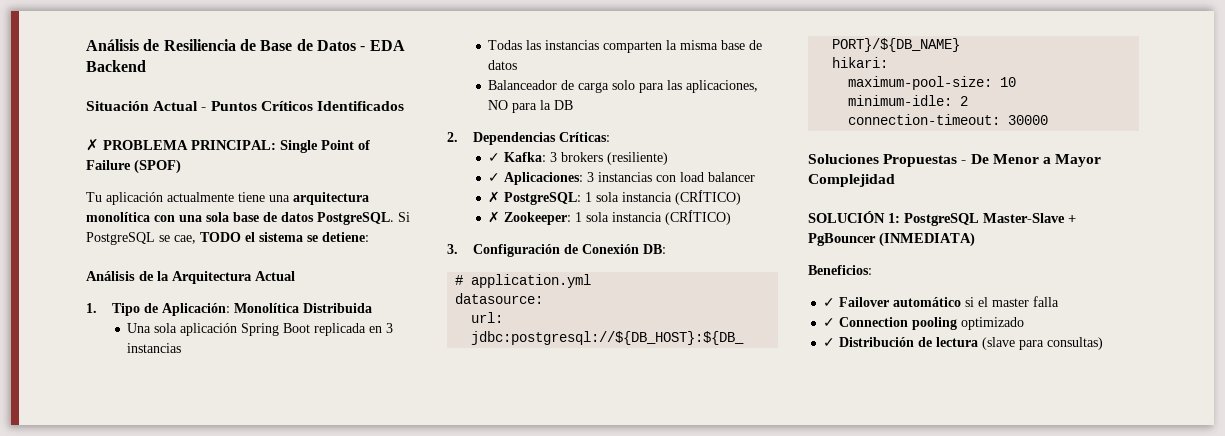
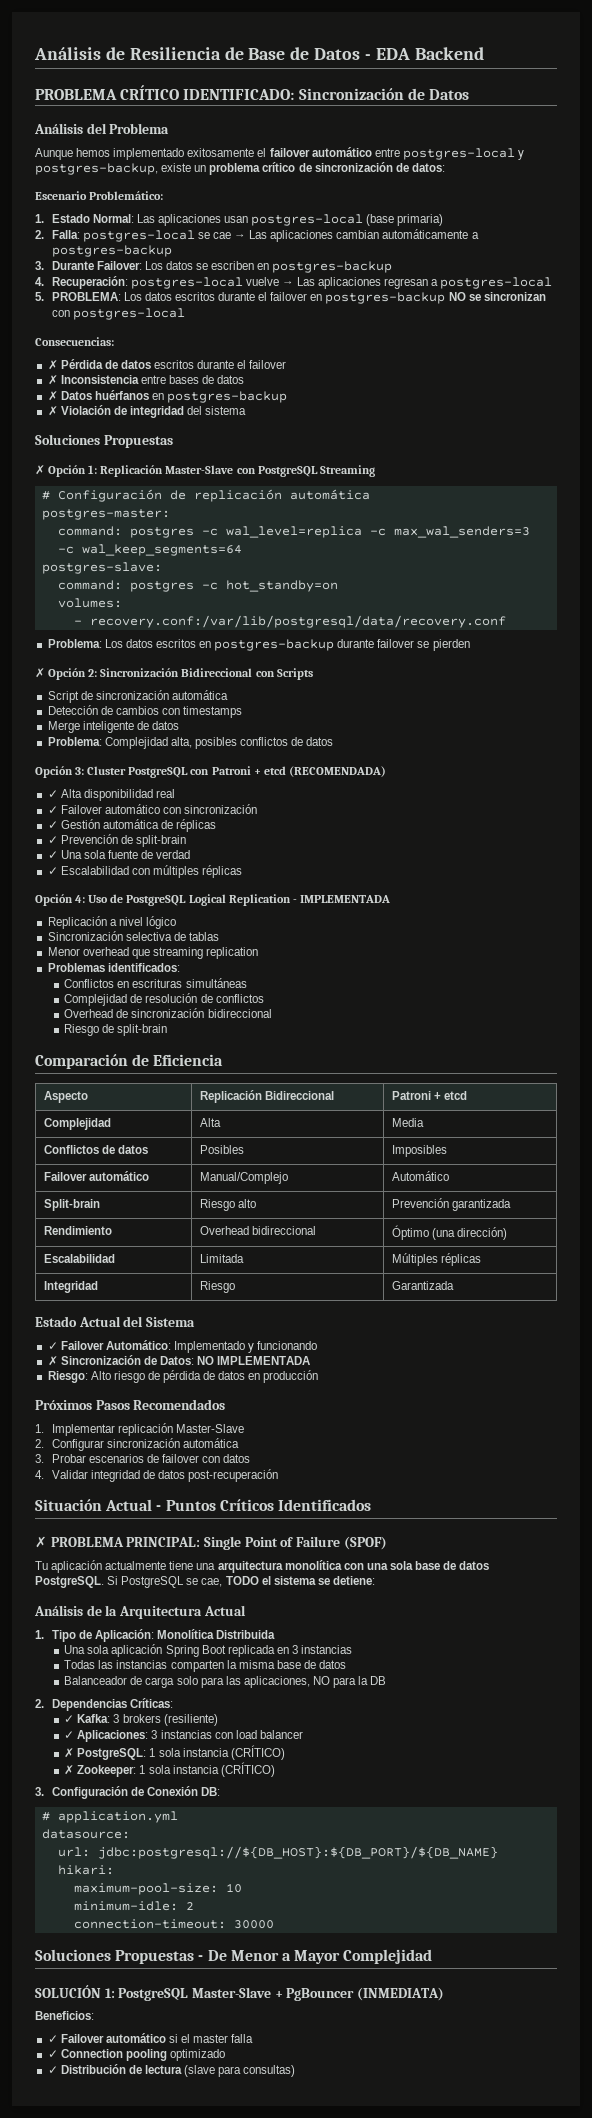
+ PROBLEMA CRÍTICO IDENTIFICADO: Sincronización de Datos
+ Análisis del Problema
+ Aunque hemos implementado exitosamente el failover automático entre postgres-local y postgres-backup, existe un problema crítico de sincronización de datos:
+ Escenario Problemático:
+ 1. Estado Normal: Las aplicaciones usan postgres-local (base primaria)
+ 2. Falla: postgres-local se cae → Las aplicaciones cambian automáticamente a postgres-backup
+ 3. Durante Failover: Los datos se escriben en postgres-backup
+ 4. Recuperación: postgres-local vuelve → Las aplicaciones regresan a postgres-local
+ 5. PROBLEMA: Los datos escritos durante el failover en postgres-backup NO se sincronizan con postgres-local
+ Consecuencias:
+ ✗ Pérdida de datos escritos durante el failover
+ ✗ Inconsistencia entre bases de datos
+ ✗ Datos huérfanos en postgres-backup
+ ✗ Violación de integridad del sistema
+ Soluciones Propuestas
+ ✗ Opción 1: Replicación Master-Slave con PostgreSQL Streaming
+ # Configuración de replicación automática
+ postgres-master:
+ command: postgres -c wal_level=replica -c max_wal_senders=3 -c wal_keep_segments=64
+ postgres-slave:
+ command: postgres -c hot_standby=on
+ volumes:
+ - recovery.conf:/var/lib/postgresql/data/recovery.conf
+ Problema: Los datos escritos en postgres-backup durante failover se pierden
+ ✗ Opción 2: Sincronización Bidireccional con Scripts
+ Script de sincronización automática
+ Detección de cambios con timestamps
+ Merge inteligente de datos
+ Problema: Complejidad alta, posibles conflictos de datos
+ Opción 3: Cluster PostgreSQL con Patroni + etcd (RECOMENDADA)
+ ✓ Alta disponibilidad real
+ ✓ Failover automático con sincronización
+ ✓ Gestión automática de réplicas
+ ✓ Prevención de split-brain
+ ✓ Una sola fuente de verdad
+ ✓ Escalabilidad con múltiples réplicas
+ Opción 4: Uso de PostgreSQL Logical Replication - IMPLEMENTADA
+ Replicación a nivel lógico
+ Sincronización selectiva de tablas
+ Menor overhead que streaming replication
+ Problemas identificados:
+ Conflictos en escrituras simultáneas
+ Complejidad de resolución de conflictos
+ Overhead de sincronización bidireccional
+ Riesgo de split-brain
+ Comparación de Eficiencia
+ Aspecto | Replicación Bidireccional | Patroni + etcd
+ Complejidad | Alta | Media
+ Conflictos de datos | Posibles | Imposibles
+ Failover automático | Manual/Complejo | Automático
+ Split-brain | Riesgo alto | Prevención garantizada
+ Rendimiento | Overhead bidireccional | Óptimo (una dirección)
+ Escalabilidad | Limitada | Múltiples réplicas
+ Integridad | Riesgo | Garantizada
+ Estado Actual del Sistema
+ ✓ Failover Automático: Implementado y funcionando
+ ✗ Sincronización de Datos: NO IMPLEMENTADA
+ Riesgo: Alto riesgo de pérdida de datos en producción
+ Próximos Pasos Recomendados
+ 1. Implementar replicación Master-Slave
+ 2. Configurar sincronización automática
+ 3. Probar escenarios de failover con datos
+ 4. Validar integridad de datos post-recuperación

